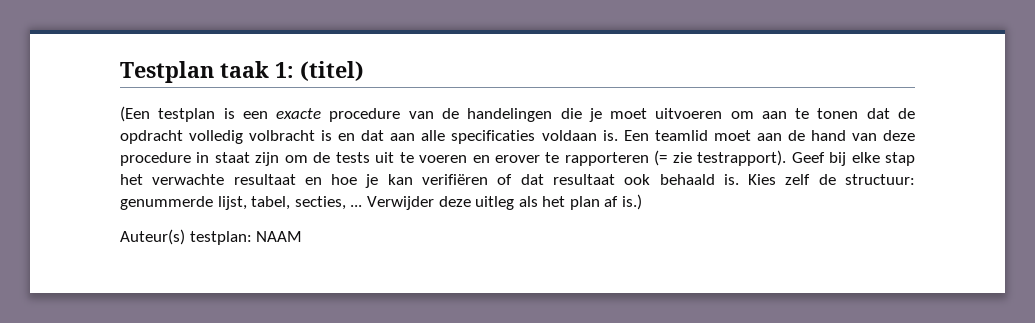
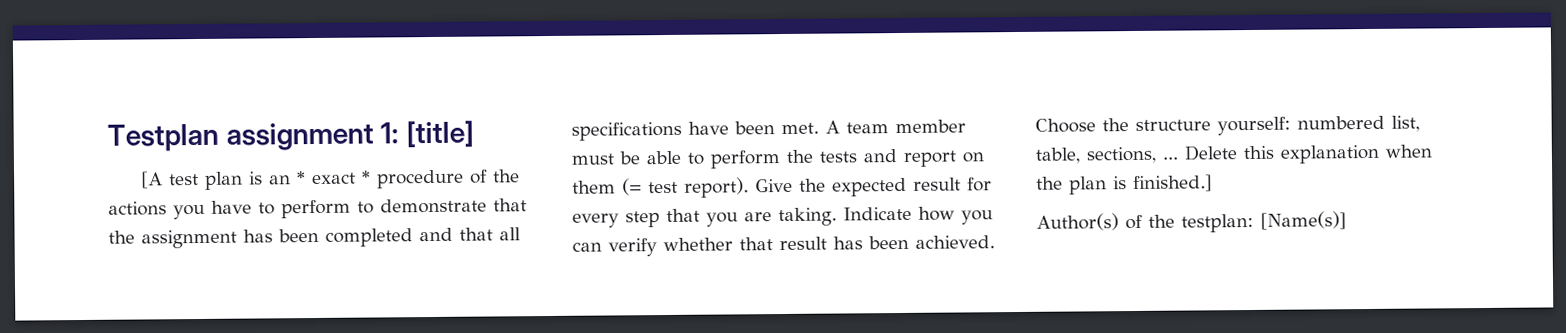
- Testplan taak 1: (titel)
- (Een testplan is een exacte procedure van de handelingen die je moet uitvoeren om aan te tonen dat de opdracht volledig volbracht is en dat aan alle specificaties voldaan is. Een teamlid moet aan de hand van deze procedure in staat zijn om de tests uit te voeren en erover te rapporteren (= zie testrapport). Geef bij elke stap het verwachte resultaat en hoe je kan verifiëren of dat resultaat ook behaald is. Kies zelf de structuur: genummerde lijst, tabel, secties, ... Verwijder deze uitleg als het plan af is.)
- Auteur(s) testplan: NAAM
+ Testplan assignment 1: [title]
+ [A test plan is an * exact * procedure of the actions you have to perform to demonstrate that the assignment has been completed and that all specifications have been met. A team member must be able to perform the tests and report on them (= test report). Give the expected result for every step that you are taking. Indicate how you can verify whether that result has been achieved. Choose the structure yourself: numbered list, table, sections, ... Delete this explanation when the plan is finished.]
+ Author(s) of the testplan: [Name(s)]

